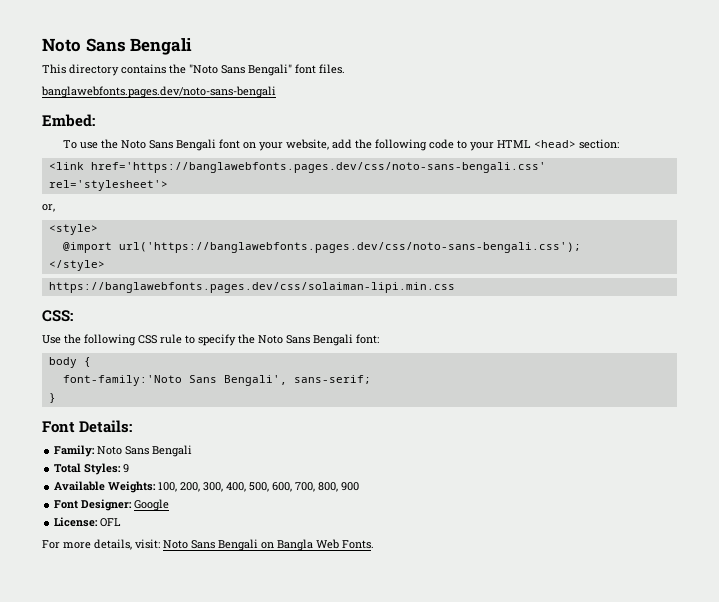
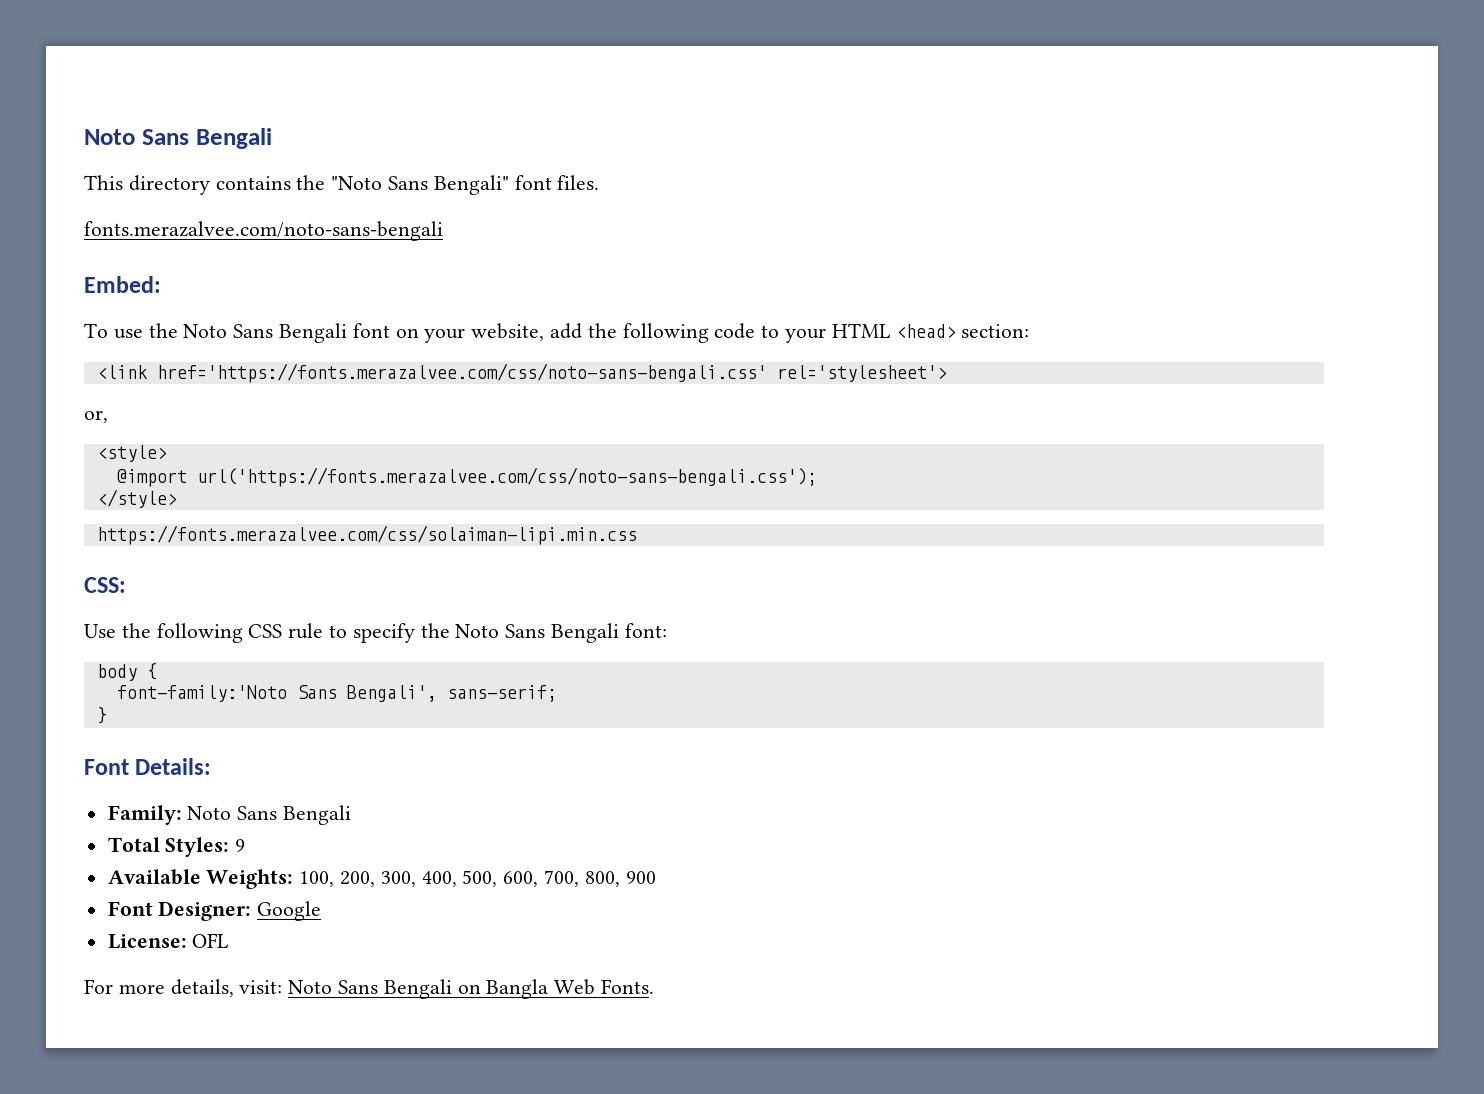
- banglawebfonts.pages.dev/noto-sans-bengali
+ fonts.merazalvee.com/noto-sans-bengali
- <link href='https://banglawebfonts.pages.dev/css/noto-sans-bengali.css' rel='stylesheet'>
+ <link href='https://fonts.merazalvee.com/css/noto-sans-bengali.css' rel='stylesheet'>
- @import url('https://banglawebfonts.pages.dev/css/noto-sans-bengali.css');
+ @import url('https://fonts.merazalvee.com/css/noto-sans-bengali.css');
- https://banglawebfonts.pages.dev/css/solaiman-lipi.min.css
+ https://fonts.merazalvee.com/css/solaiman-lipi.min.css

